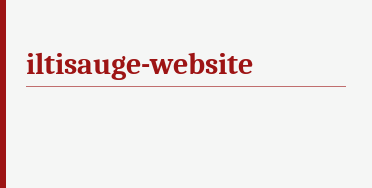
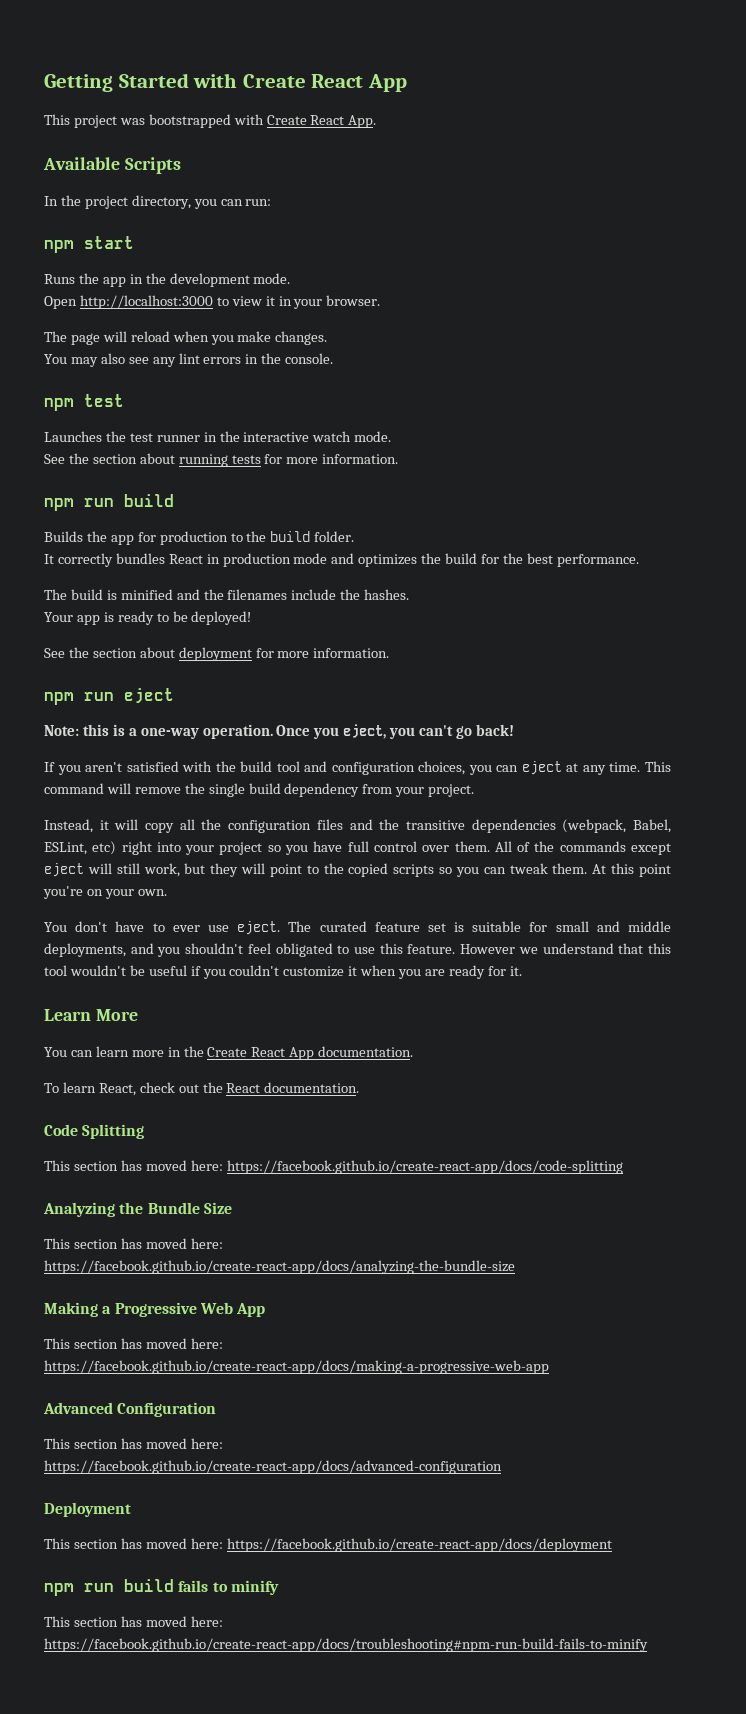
- iltisauge-website
+ Getting Started with Create React App
+ This project was bootstrapped with Create React App.
+ Available Scripts
+ In the project directory, you can run:
+ npm start
+ Runs the app in the development mode.
+ Open http://localhost:3000 to view it in your browser.
+ The page will reload when you make changes.
+ You may also see any lint errors in the console.
+ npm test
+ Launches the test runner in the interactive watch mode.
+ See the section about running tests for more information.
+ npm run build
+ Builds the app for production to the build folder.
+ It correctly bundles React in production mode and optimizes the build for the best performance.
+ The build is minified and the filenames include the hashes.
+ Your app is ready to be deployed!
+ See the section about deployment for more information.
+ npm run eject
+ Note: this is a one-way operation. Once you eject, you can't go back!
+ If you aren't satisfied with the build tool and configuration choices, you can eject at any time. This command will remove the single build dependency from your project.
+ Instead, it will copy all the configuration files and the transitive dependencies (webpack, Babel, ESLint, etc) right into your project so you have full control over them. All of the commands except eject will still work, but they will point to the copied scripts so you can tweak them. At this point you're on your own.
+ You don't have to ever use eject. The curated feature set is suitable for small and middle deployments, and you shouldn't feel obligated to use this feature. However we understand that this tool wouldn't be useful if you couldn't customize it when you are ready for it.
+ Learn More
+ You can learn more in the Create React App documentation.
+ To learn React, check out the React documentation.
+ Code Splitting
+ This section has moved here: https://facebook.github.io/create-react-app/docs/code-splitting
+ Analyzing the Bundle Size
+ This section has moved here: https://facebook.github.io/create-react-app/docs/analyzing-the-bundle-size
+ Making a Progressive Web App
+ This section has moved here: https://facebook.github.io/create-react-app/docs/making-a-progressive-web-app
+ Advanced Configuration
+ This section has moved here: https://facebook.github.io/create-react-app/docs/advanced-configuration
+ Deployment
+ This section has moved here: https://facebook.github.io/create-react-app/docs/deployment
+ npm run build fails to minify
+ This section has moved here: https://facebook.github.io/create-react-app/docs/troubleshooting#npm-run-build-fails-to-minify

